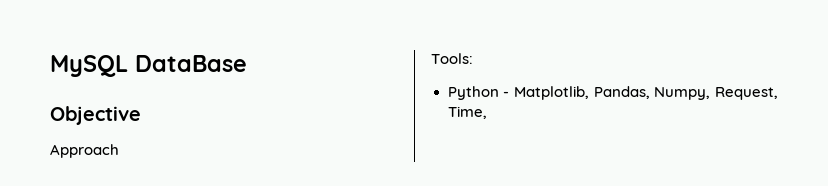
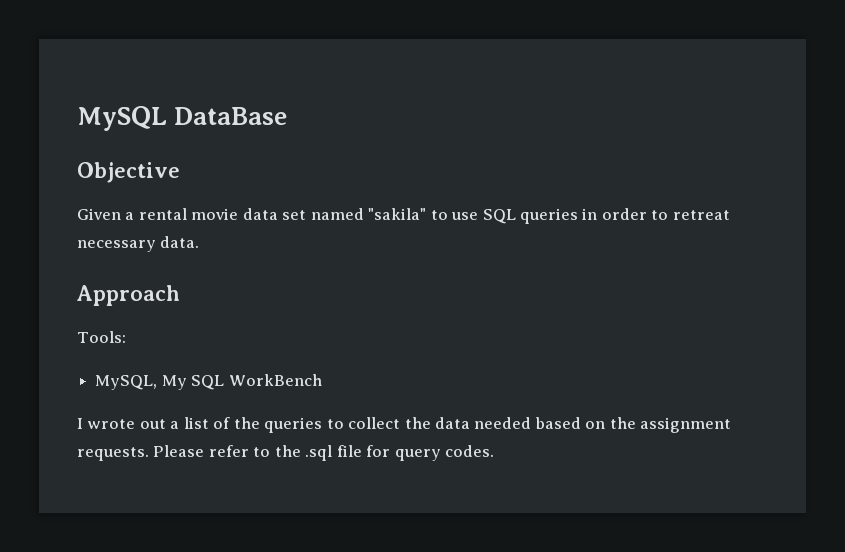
+ Given a rental movie data set named "sakila" to use SQL queries in order to retreat necessary data.
  Approach
  Tools:
- Python - Matplotlib, Pandas, Numpy, Request, Time,
+ MySQL, My SQL WorkBench
+ I wrote out a list of the queries to collect the data needed based on the assignment requests. Please refer to the .sql file for query codes.

